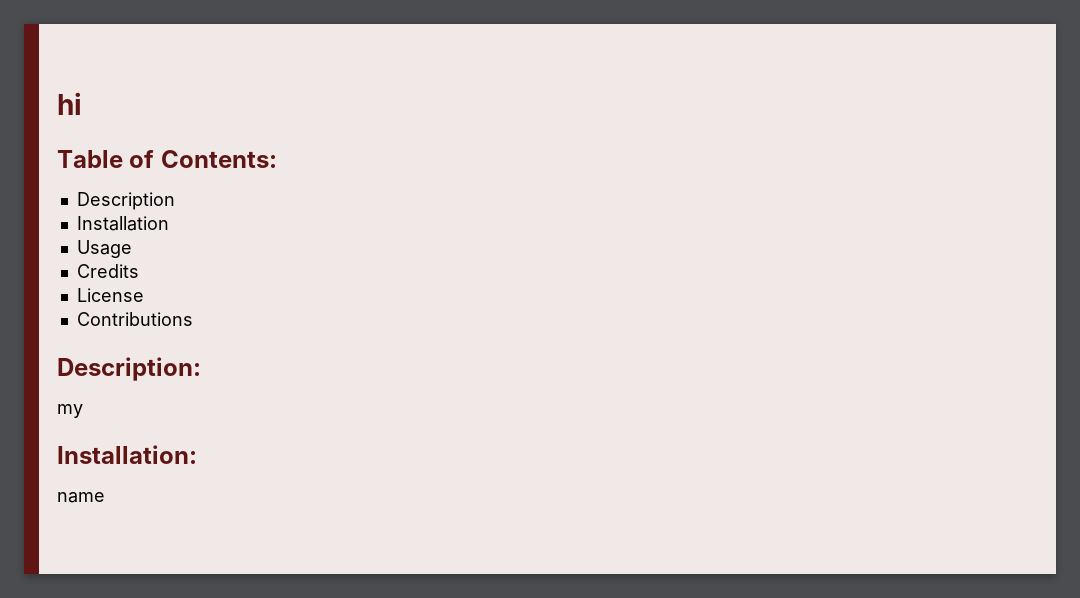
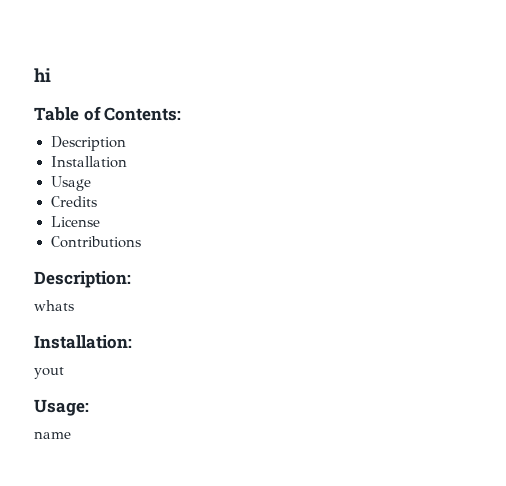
- my
+ whats
+ yout
+ Usage:

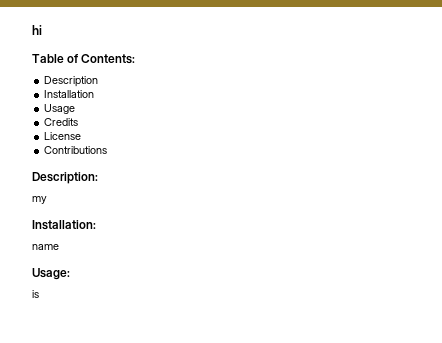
- whats
+ my
- yout
+ name
- name
+ is

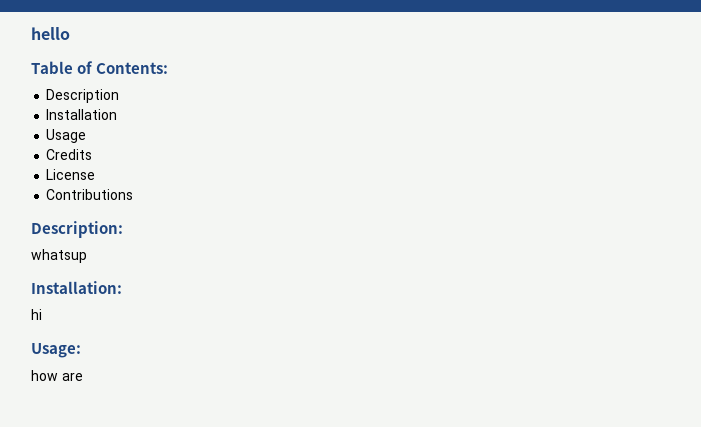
- hi
+ hello
- my
+ whatsup
- name
+ hi
- is
+ how are

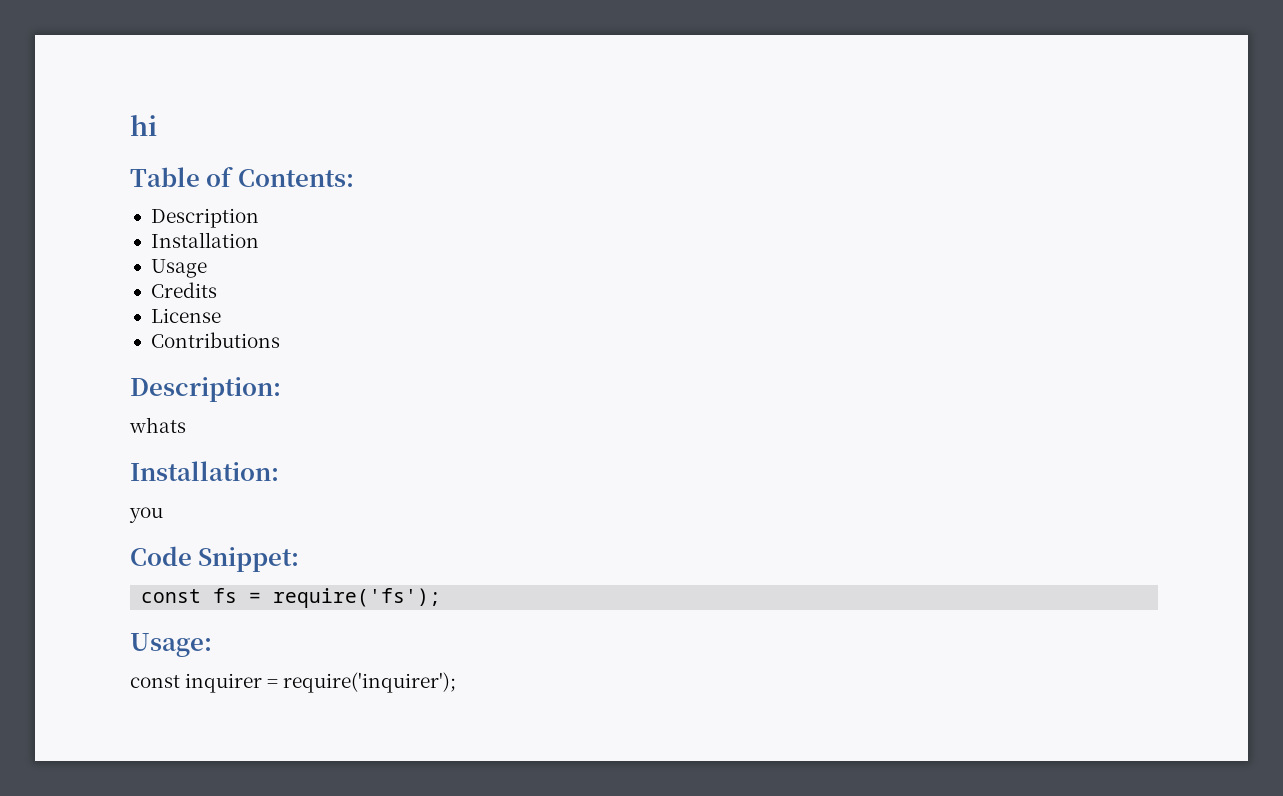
- hello
+ hi
- whatsup
+ whats
- hi
+ you
+ Code Snippet:
+ const fs = require('fs');
  Usage:
- how are
+ const inquirer = require('inquirer');

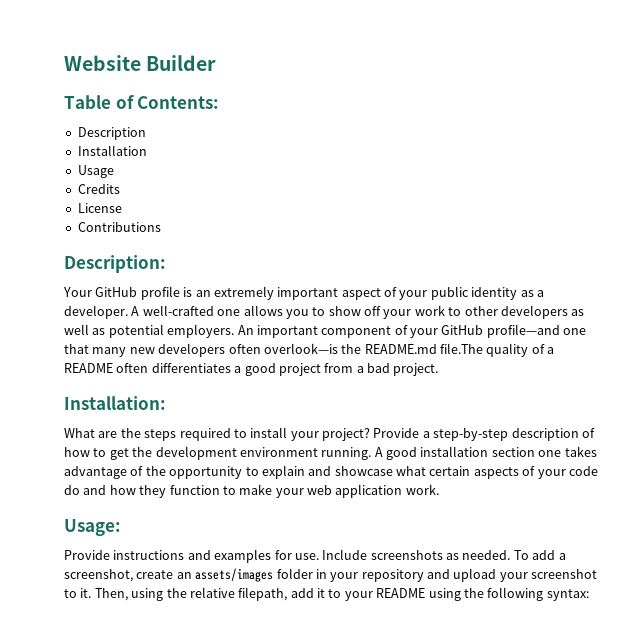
- hi
+ Website Builder
- whats
+ Your GitHub profile is an extremely important aspect of your public identity as a developer. A well-crafted one allows you to show off your work to other developers as well as potential employers. An important component of your GitHub profile—and one that many new developers often overlook—is the README.md file.The quality of a README often differentiates a good project from a bad project.
  Installation:
- you
- Code Snippet:
- const fs = require('fs');
+ What are the steps required to install your project? Provide a step-by-step description of how to get the development environment running. A good installation section one takes advantage of the opportunity to explain and showcase what certain aspects of your code do and how they function to make your web application work.
  Usage:
- const inquirer = require('inquirer');
+ Provide instructions and examples for use. Include screenshots as needed. To add a screenshot, create an assets/images folder in your repository and upload your screenshot to it. Then, using the relative filepath, add it to your README using the following syntax:

